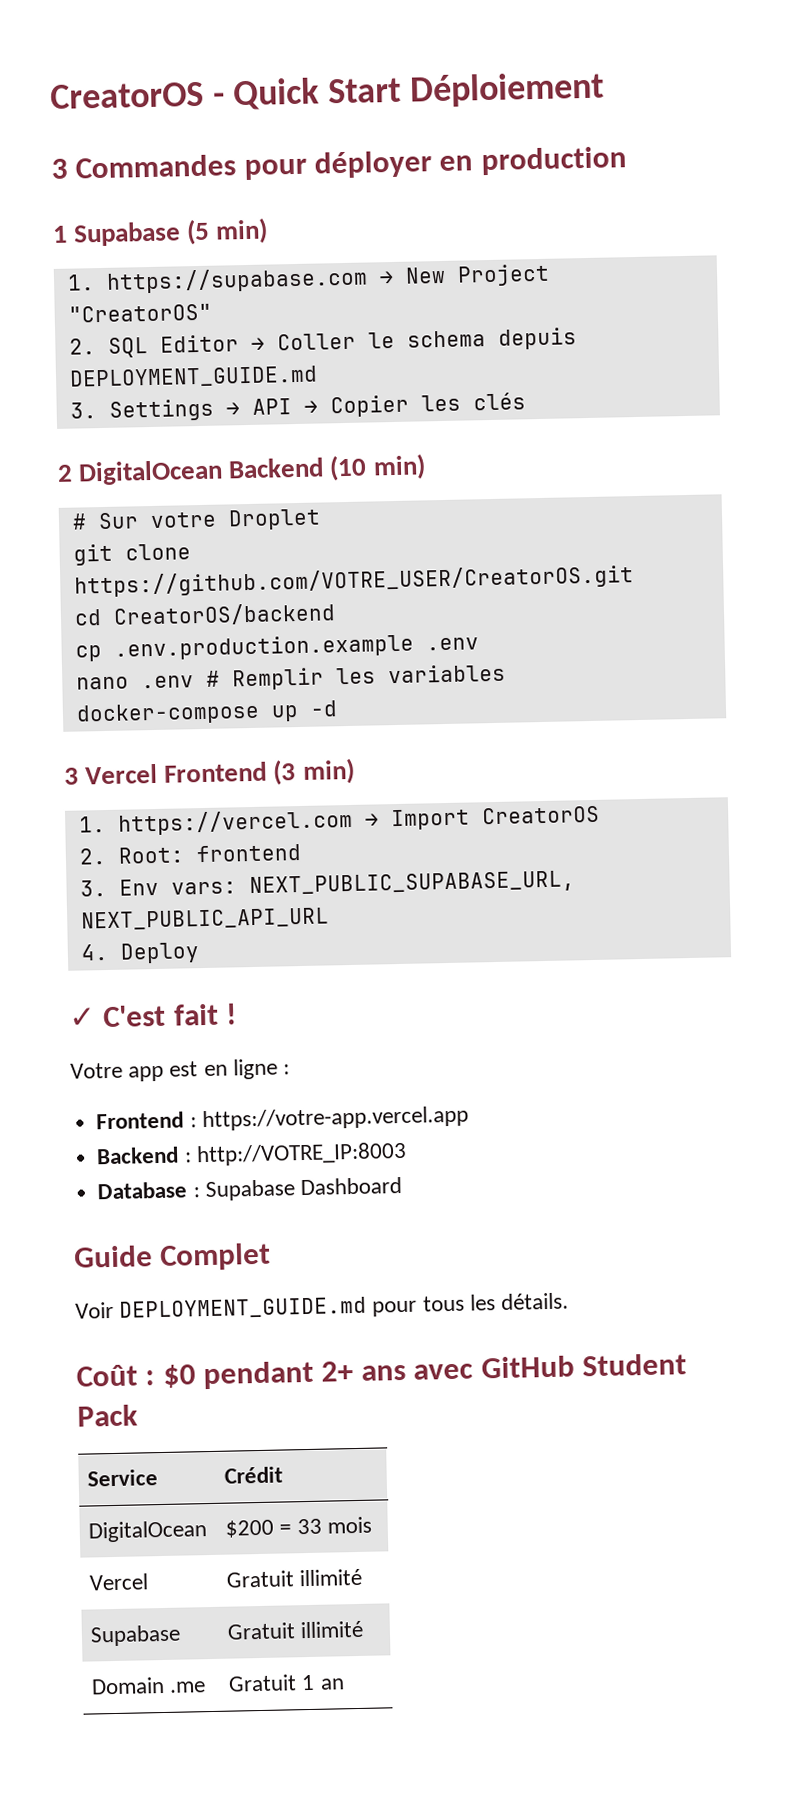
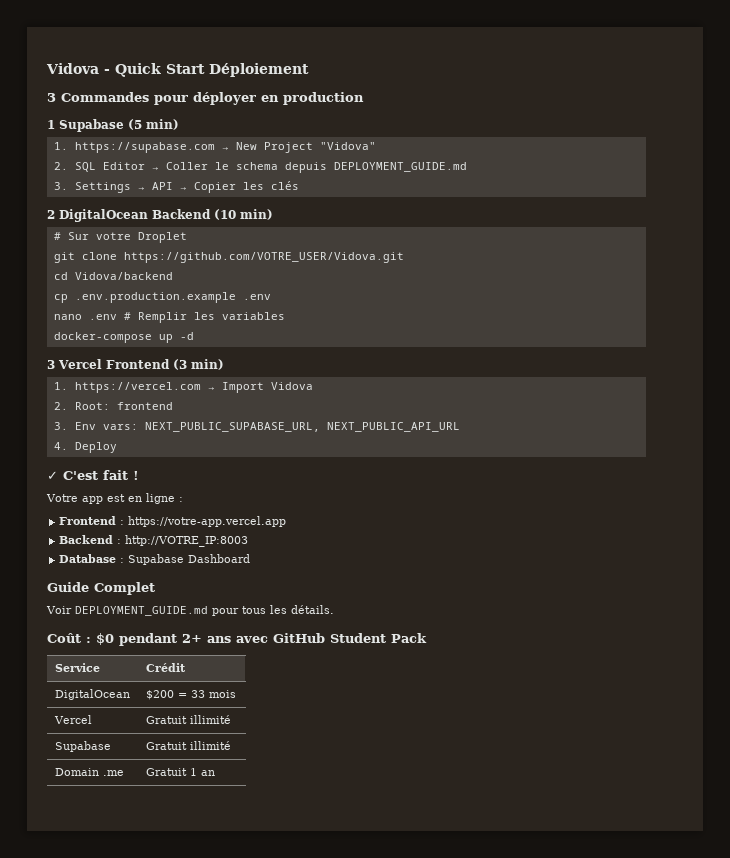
- CreatorOS - Quick Start Déploiement
+ Vidova - Quick Start Déploiement
- 1. https://supabase.com → New Project "CreatorOS"
+ 1. https://supabase.com → New Project "Vidova"
- git clone https://github.com/VOTRE_USER/CreatorOS.git
+ git clone https://github.com/VOTRE_USER/Vidova.git
- cd CreatorOS/backend
+ cd Vidova/backend
- 1. https://vercel.com → Import CreatorOS
+ 1. https://vercel.com → Import Vidova

